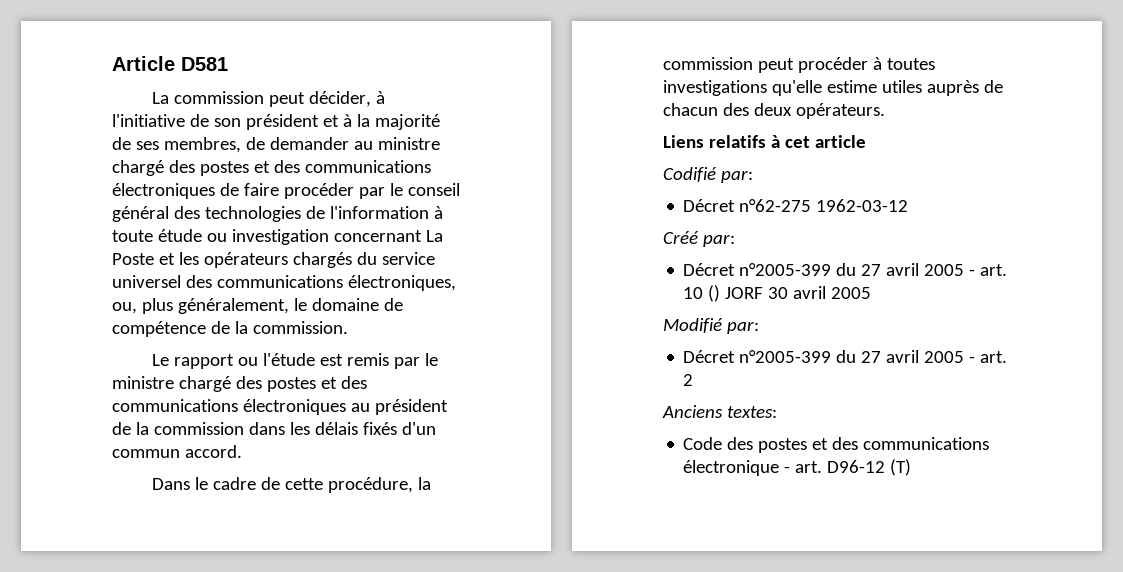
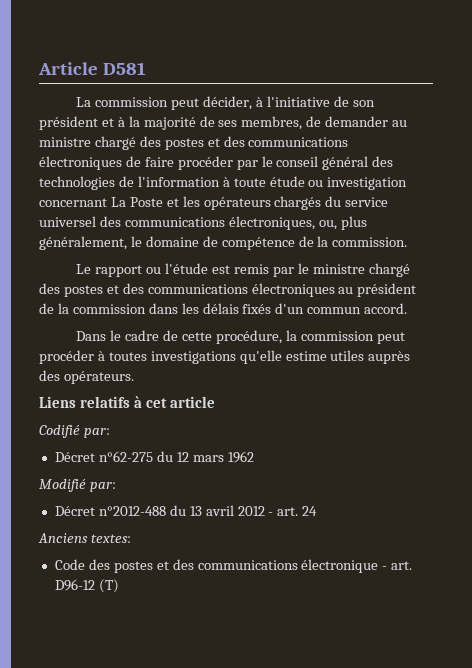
- Dans le cadre de cette procédure, la commission peut procéder à toutes investigations qu'elle estime utiles auprès de chacun des deux opérateurs.
+ Dans le cadre de cette procédure, la commission peut procéder à toutes investigations qu'elle estime utiles auprès des opérateurs.
- Décret n°62-275 1962-03-12
- Créé par:
- Décret n°2005-399 du 27 avril 2005 - art. 10 () JORF 30 avril 2005
+ Décret n°62-275 du 12 mars 1962
  Modifié par:
- Décret n°2005-399 du 27 avril 2005 - art. 2
+ Décret n°2012-488 du 13 avril 2012 - art. 24

